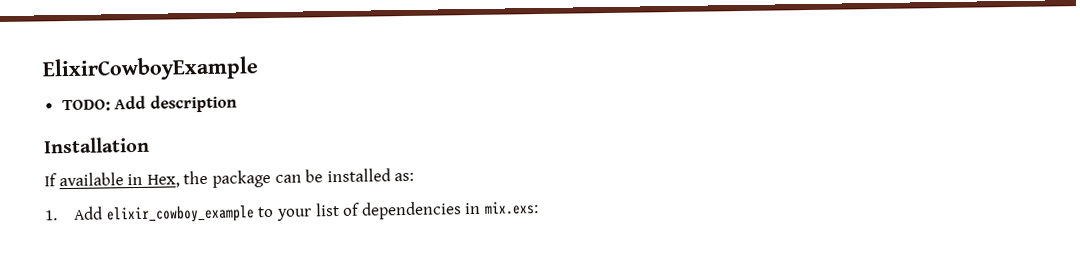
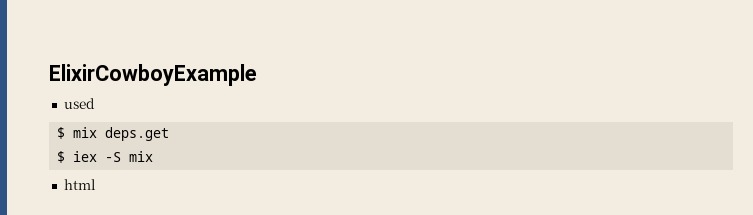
- TODO: Add description
- Installation
- If available in Hex, the package can be installed as:
- 1. Add elixir_cowboy_example to your list of dependencies in mix.exs:
+ used
+ $ mix deps.get
+ $ iex -S mix
+ html

